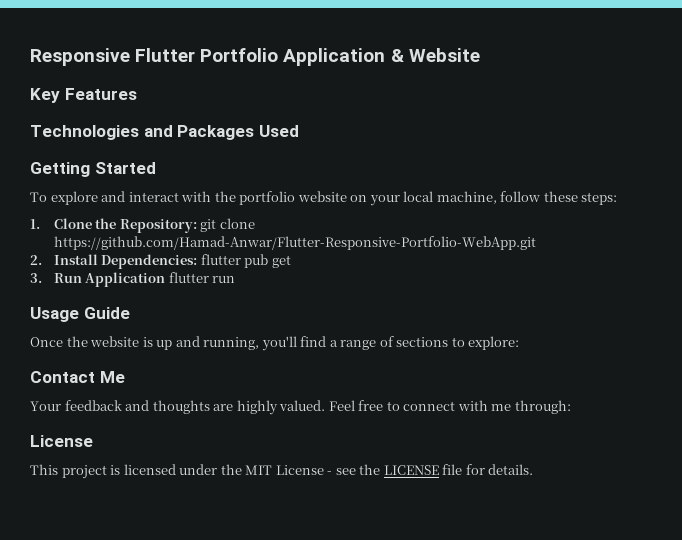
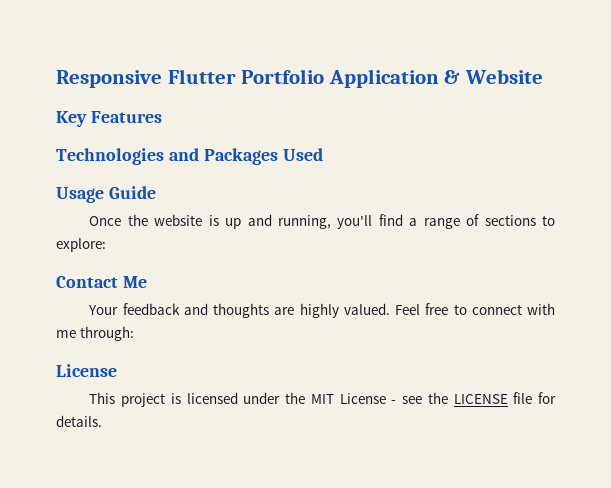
- Getting Started
- To explore and interact with the portfolio website on your local machine, follow these steps:
- 1. Clone the Repository: git clone https://github.com/Hamad-Anwar/Flutter-Responsive-Portfolio-WebApp.git
- 2. Install Dependencies: flutter pub get
- 3. Run Application flutter run

